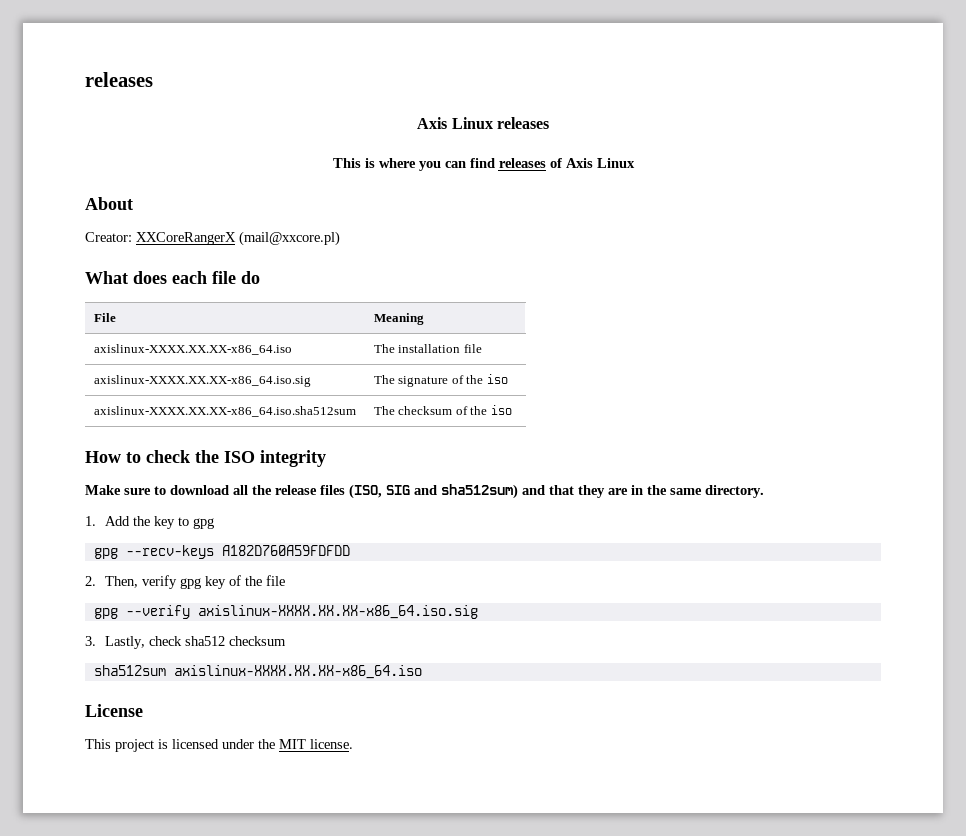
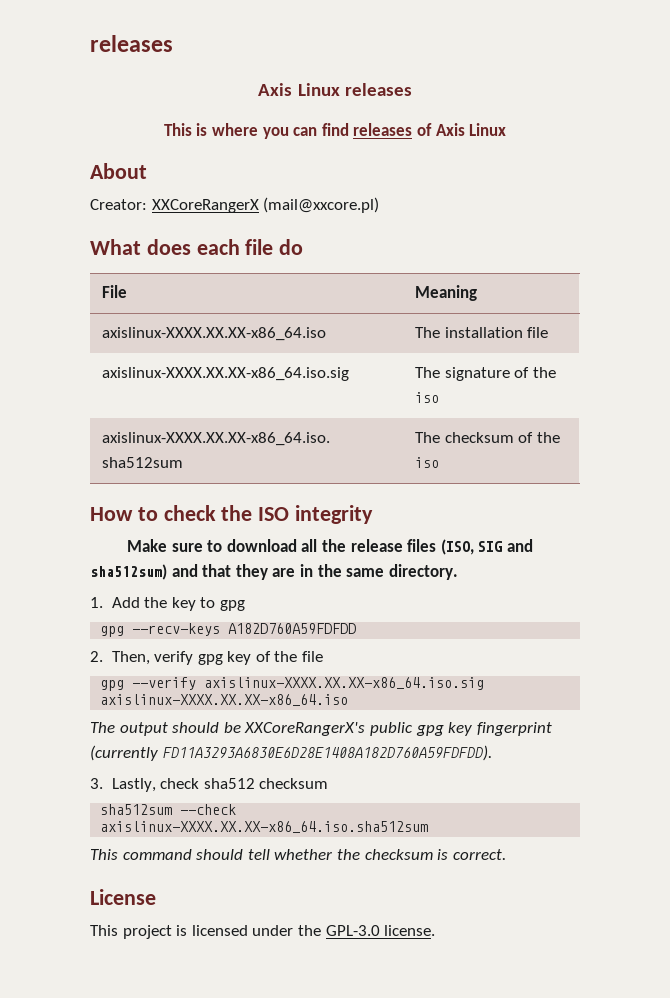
- gpg --verify axislinux-XXXX.XX.XX-x86_64.iso.sig
+ gpg --verify axislinux-XXXX.XX.XX-x86_64.iso.sig axislinux-XXXX.XX.XX-x86_64.iso
+ The output should be XXCoreRangerX's public gpg key fingerprint (currently FD11A3293A6830E6D28E1408A182D760A59FDFDD).
- sha512sum axislinux-XXXX.XX.XX-x86_64.iso
+ sha512sum --check axislinux-XXXX.XX.XX-x86_64.iso.sha512sum
+ This command should tell whether the checksum is correct.
- This project is licensed under the MIT license.
+ This project is licensed under the GPL-3.0 license.

